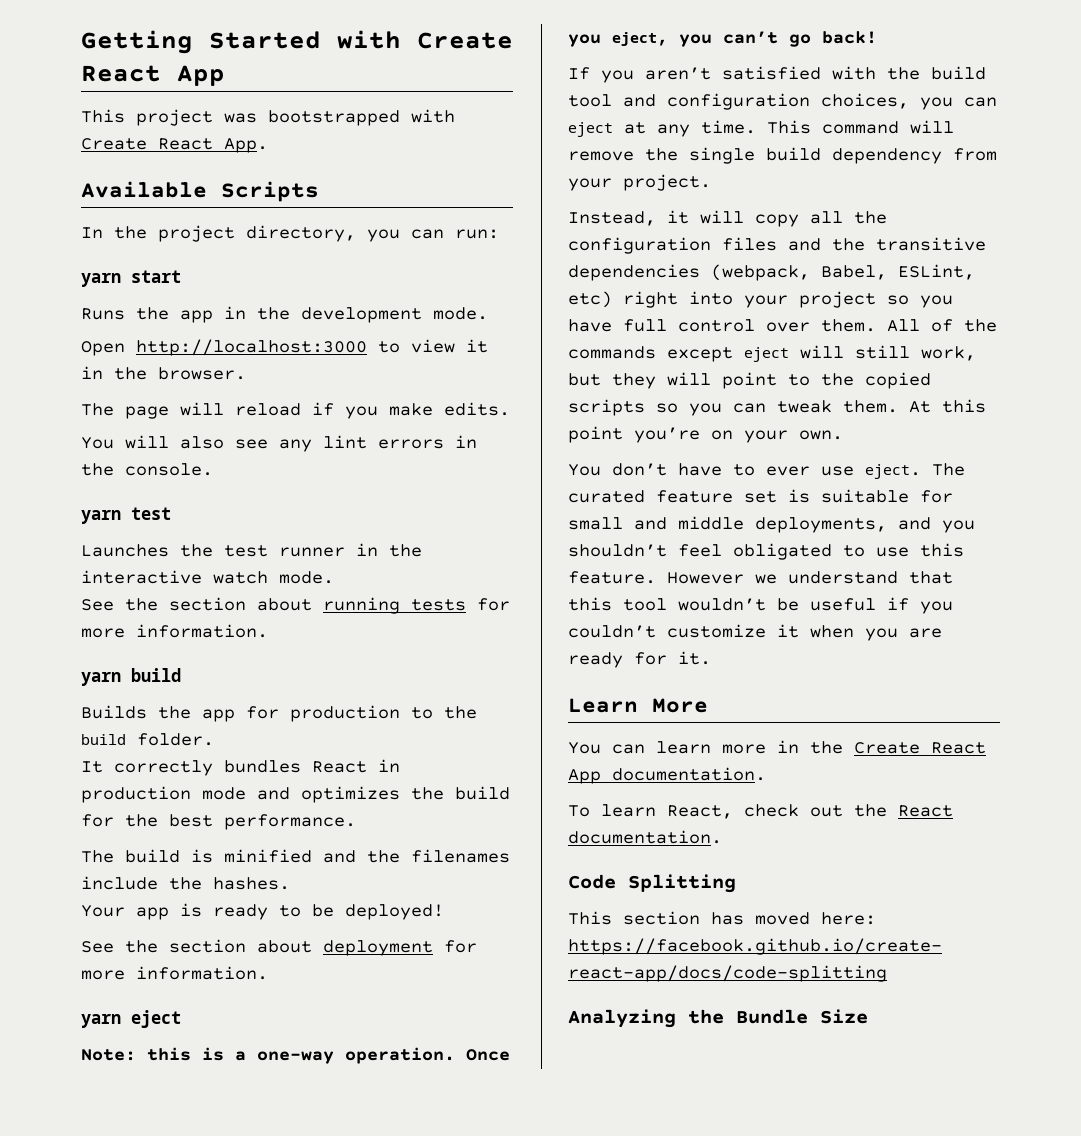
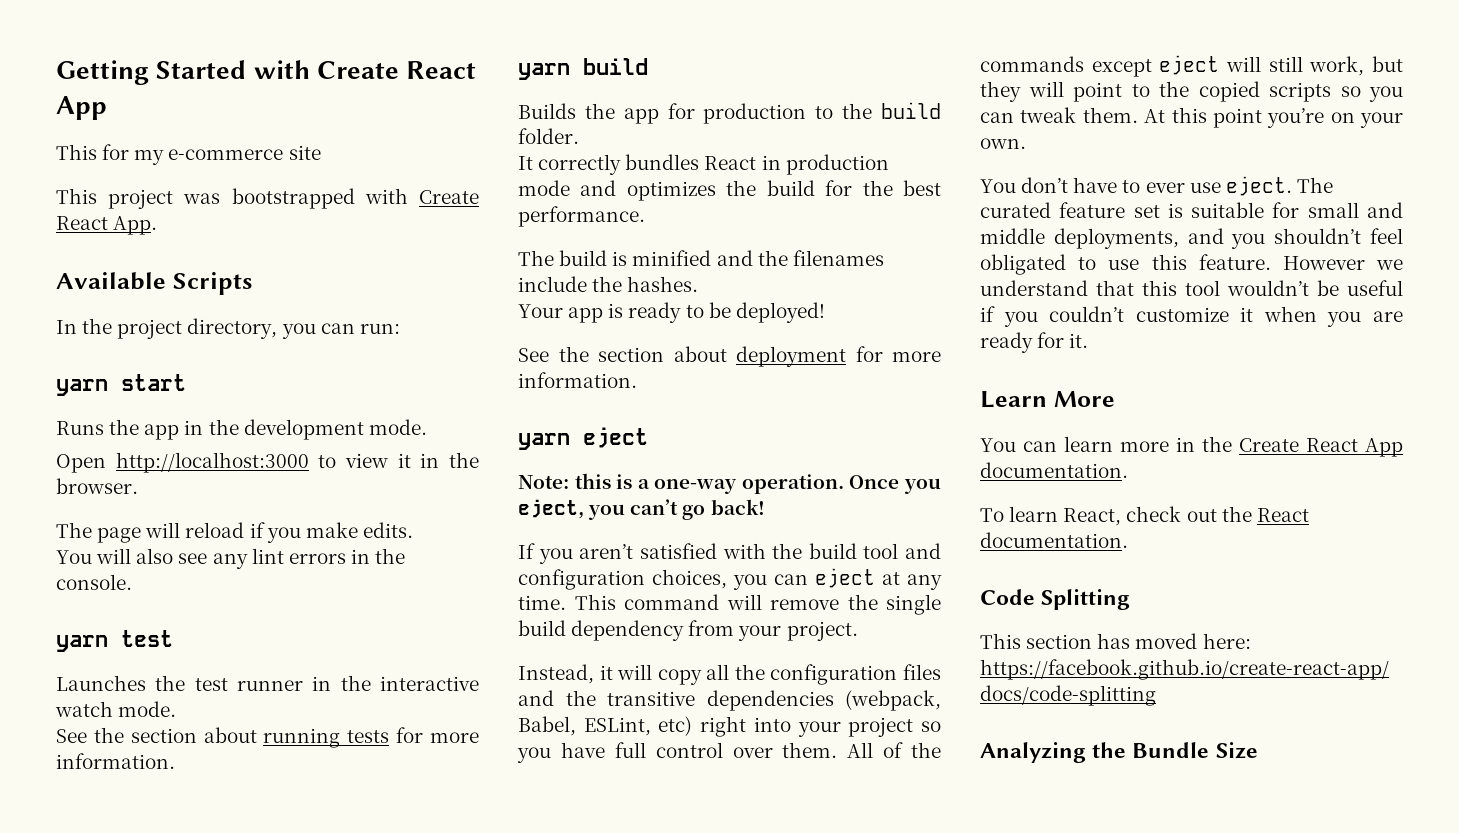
+ This for my e-commerce site

